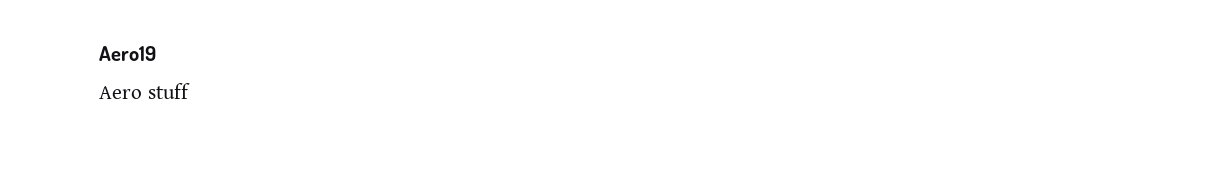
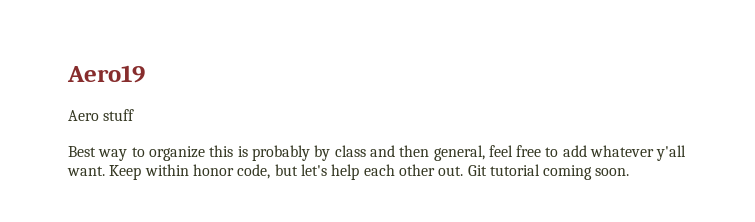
+ Best way to organize this is probably by class and then general, feel free to add whatever y'all want. Keep within honor code, but let's help each other out. Git tutorial coming soon.

